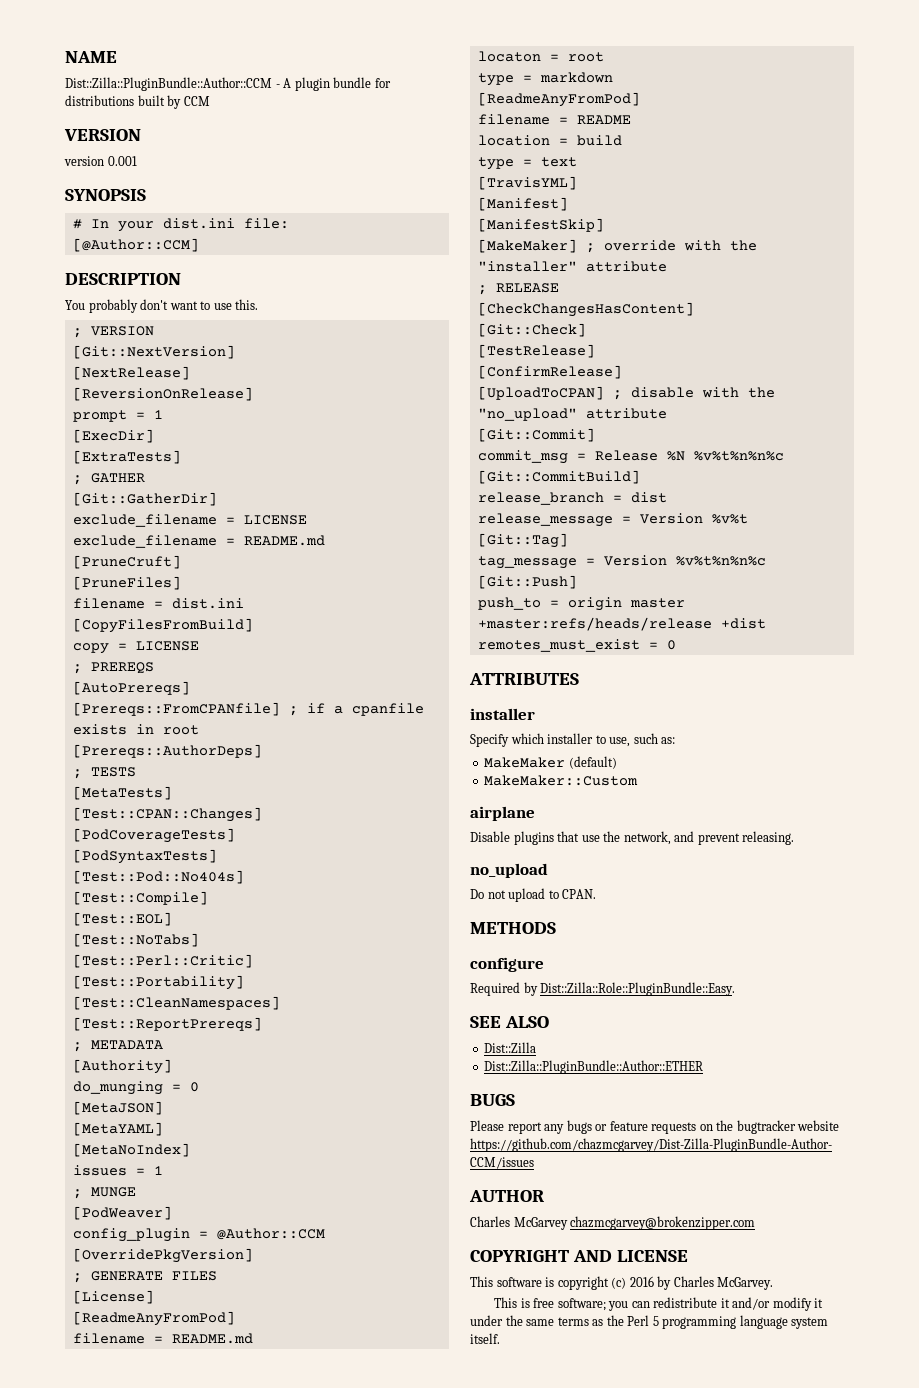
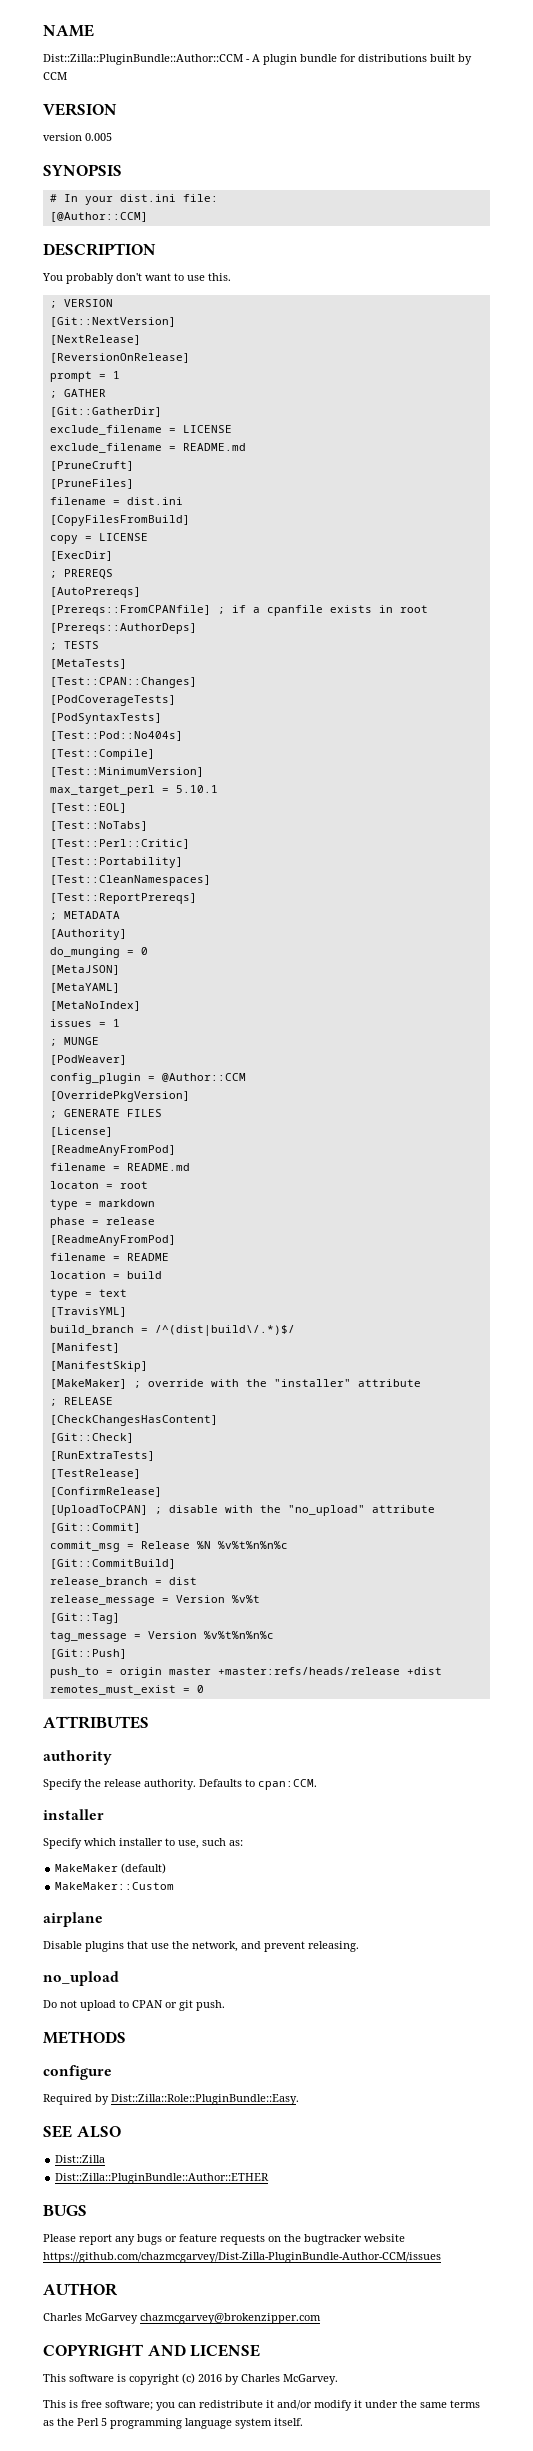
- version 0.001
+ version 0.005
- [ExecDir]
- [ExtraTests]
+ [ExecDir]
+ [Test::MinimumVersion]
+ max_target_perl = 5.10.1
+ phase = release
+ build_branch = /^(dist|build\/.*)$/
+ [RunExtraTests]
+ authority
+ Specify the release authority. Defaults to cpan:CCM.
- Do not upload to CPAN.
+ Do not upload to CPAN or git push.

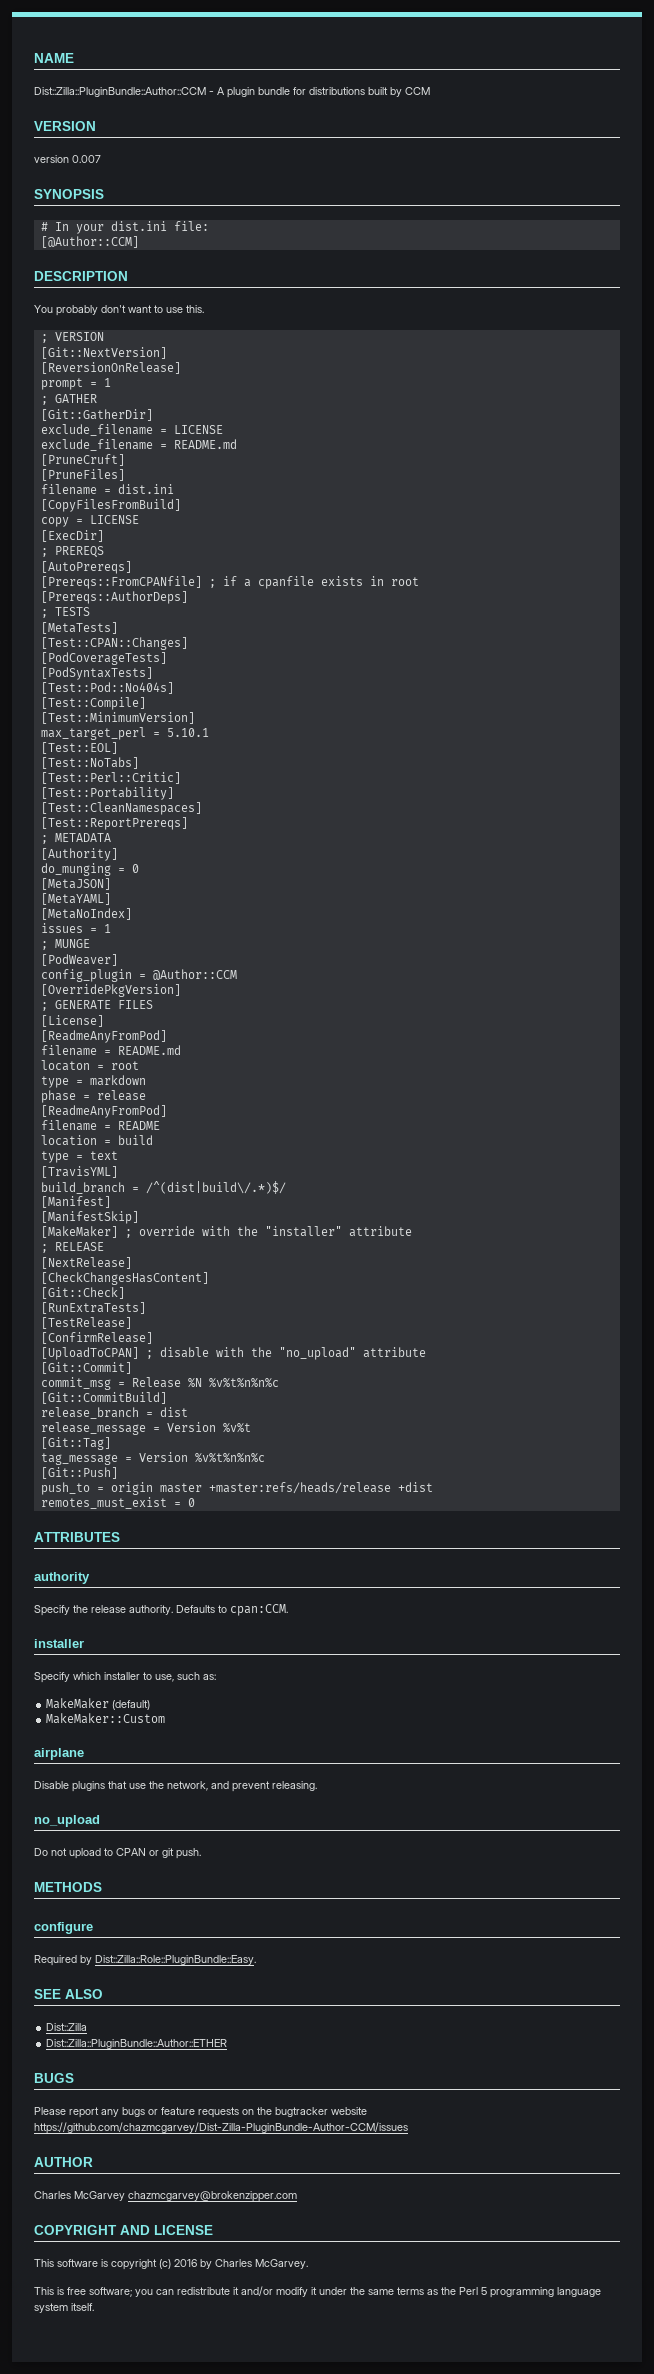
- version 0.005
+ version 0.007
- [NextRelease]
+ [NextRelease]

